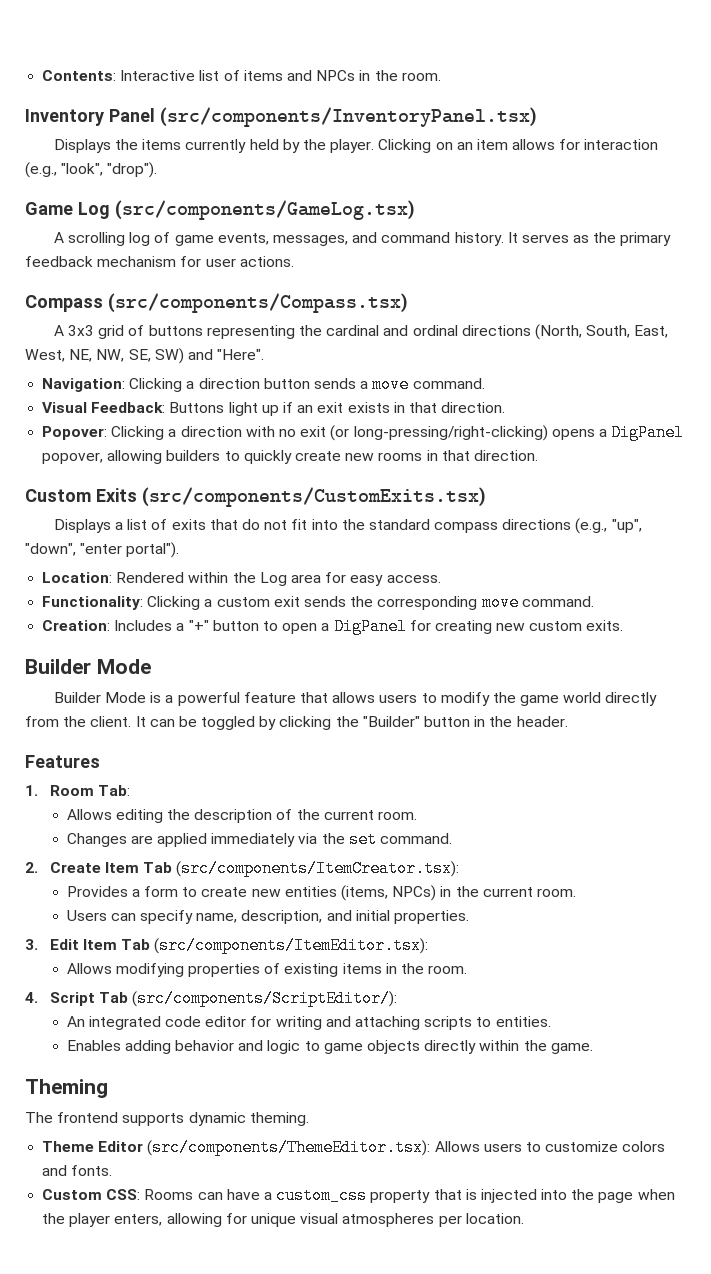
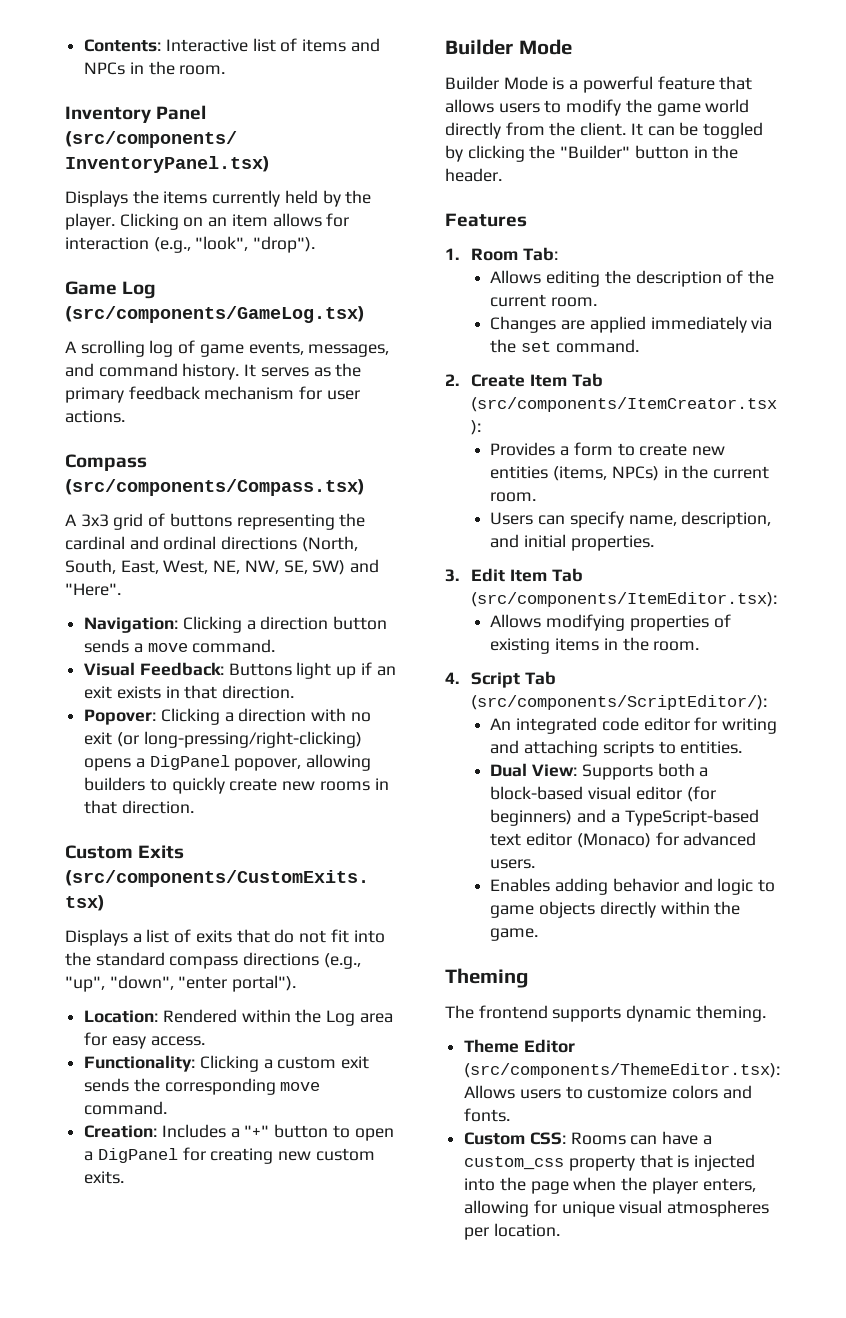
+ Dual View: Supports both a block-based visual editor (for beginners) and a TypeScript-based text editor (Monaco) for advanced users.

